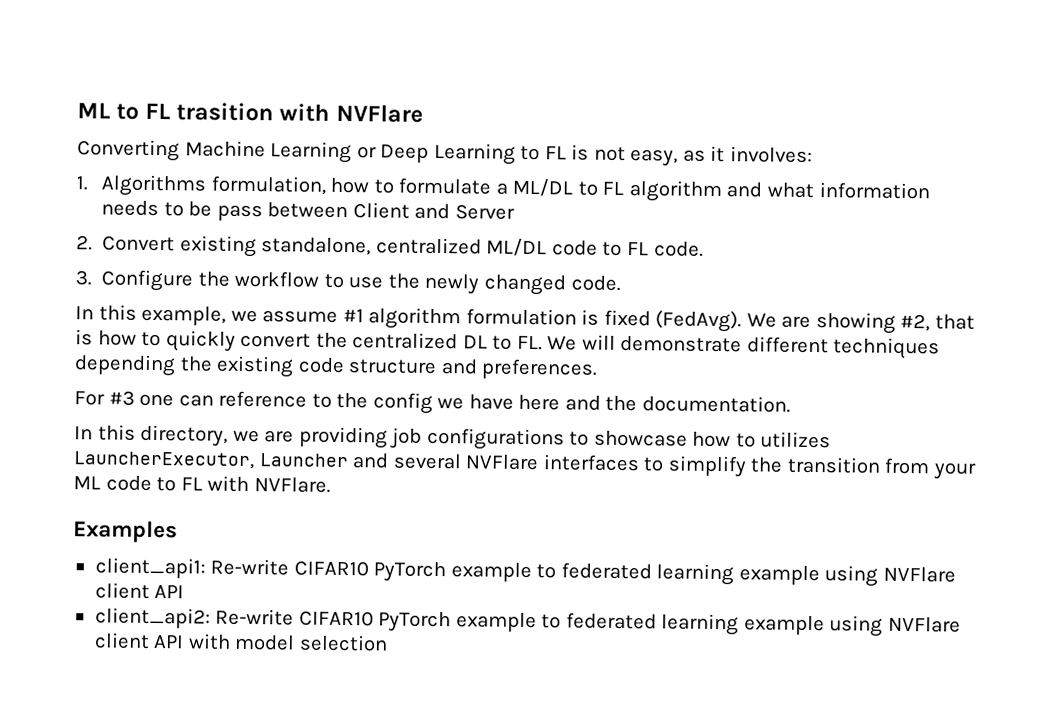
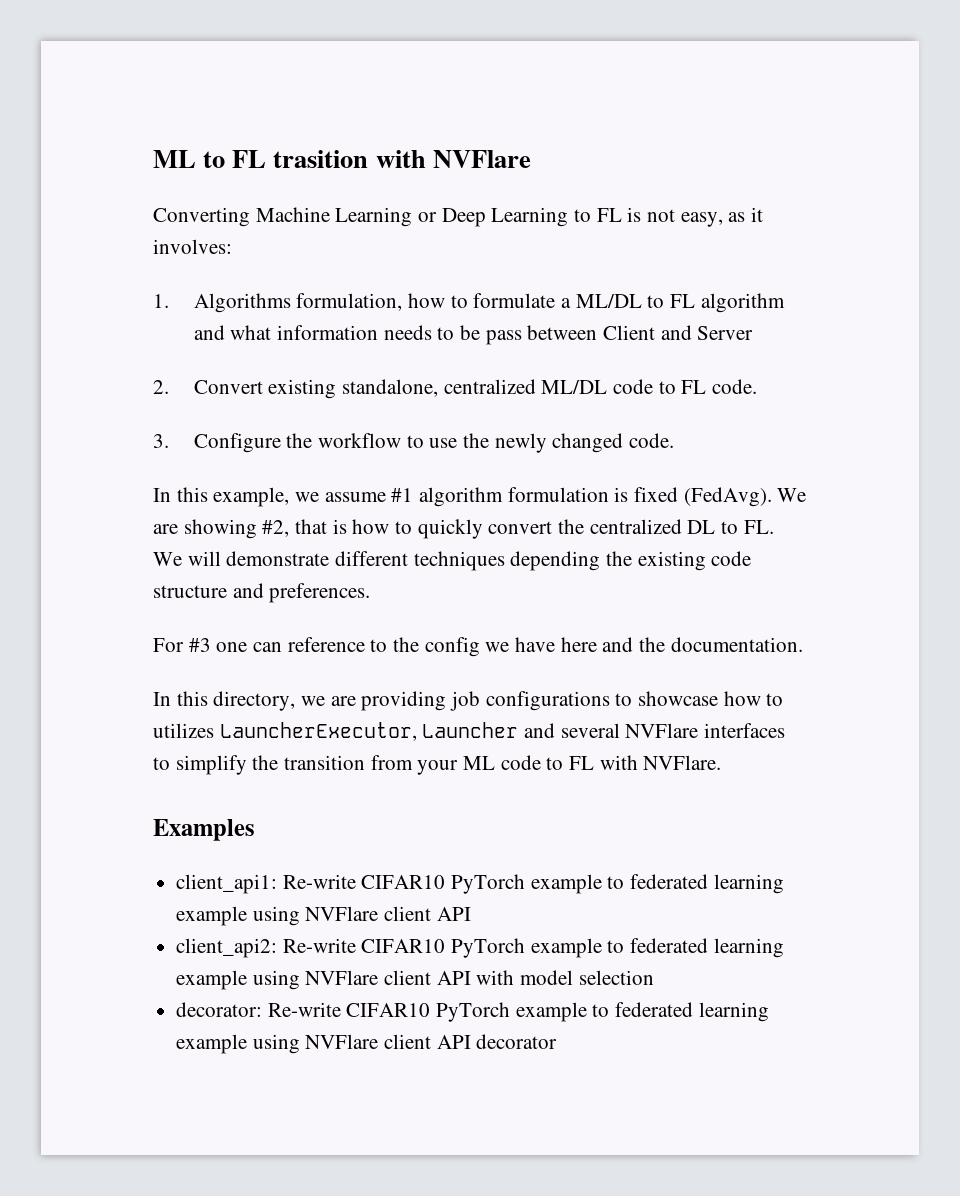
+ decorator: Re-write CIFAR10 PyTorch example to federated learning example using NVFlare client API decorator

